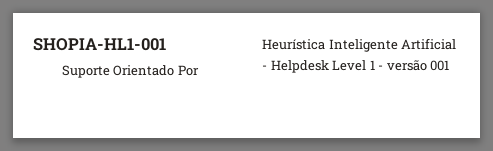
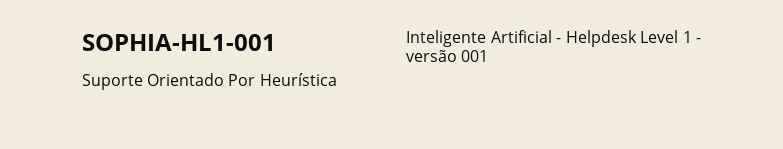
- SHOPIA-HL1-001
+ SOPHIA-HL1-001

